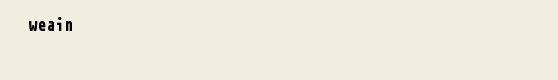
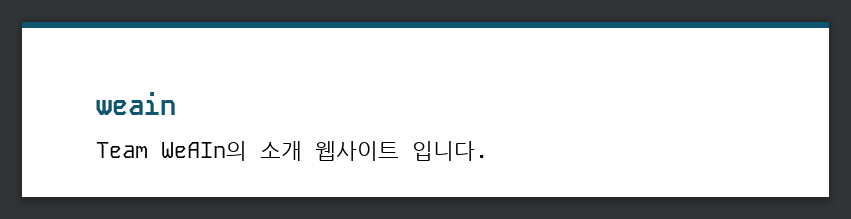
+ Team WeAIn의 소개 웹사이트 입니다.

